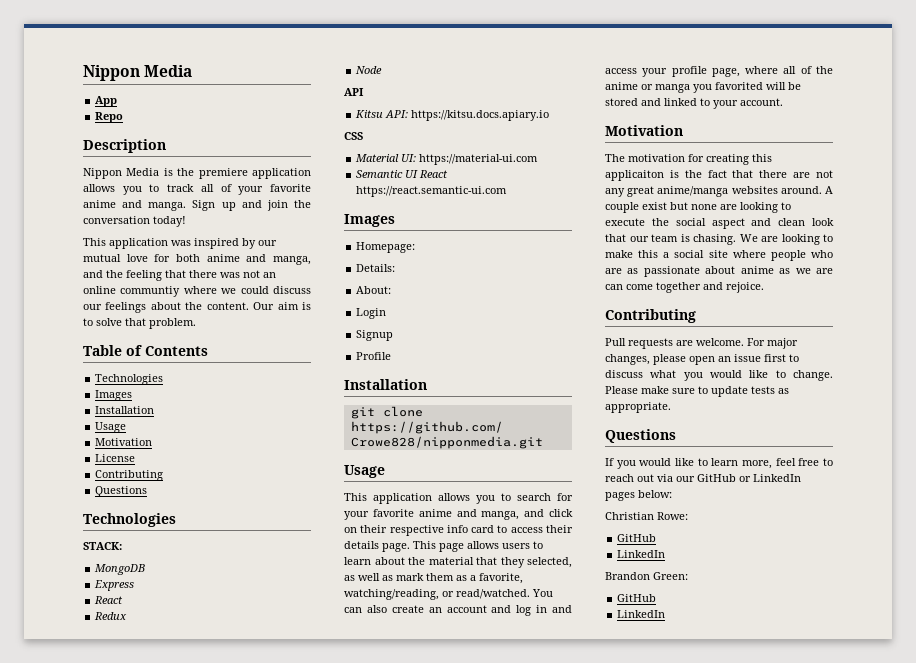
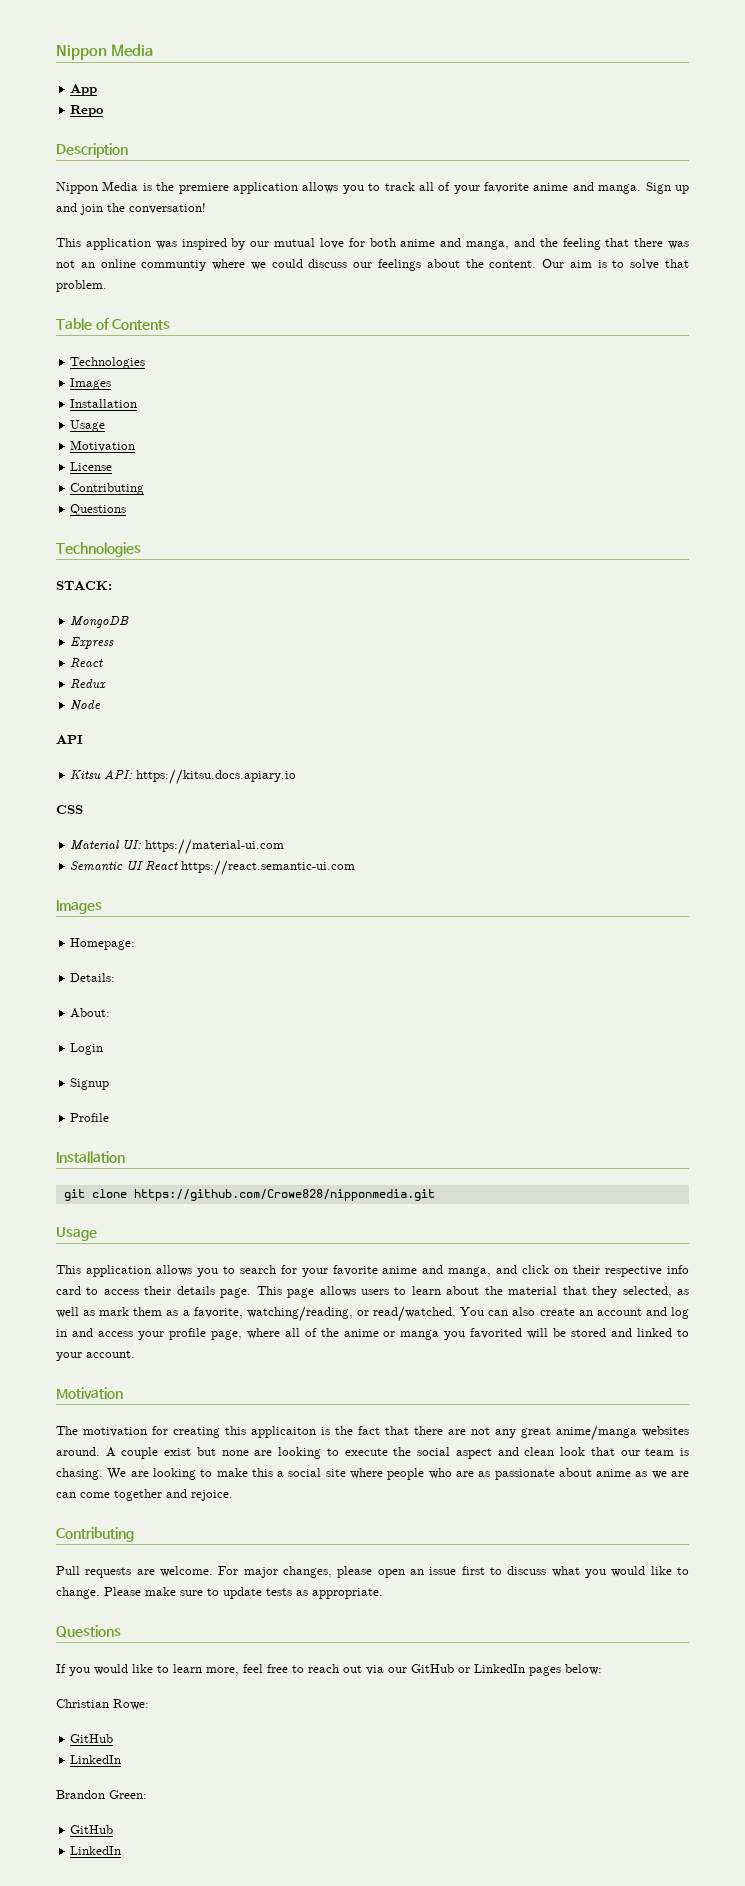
- Sign up and join the conversation today!
+ Sign up and join the conversation!

